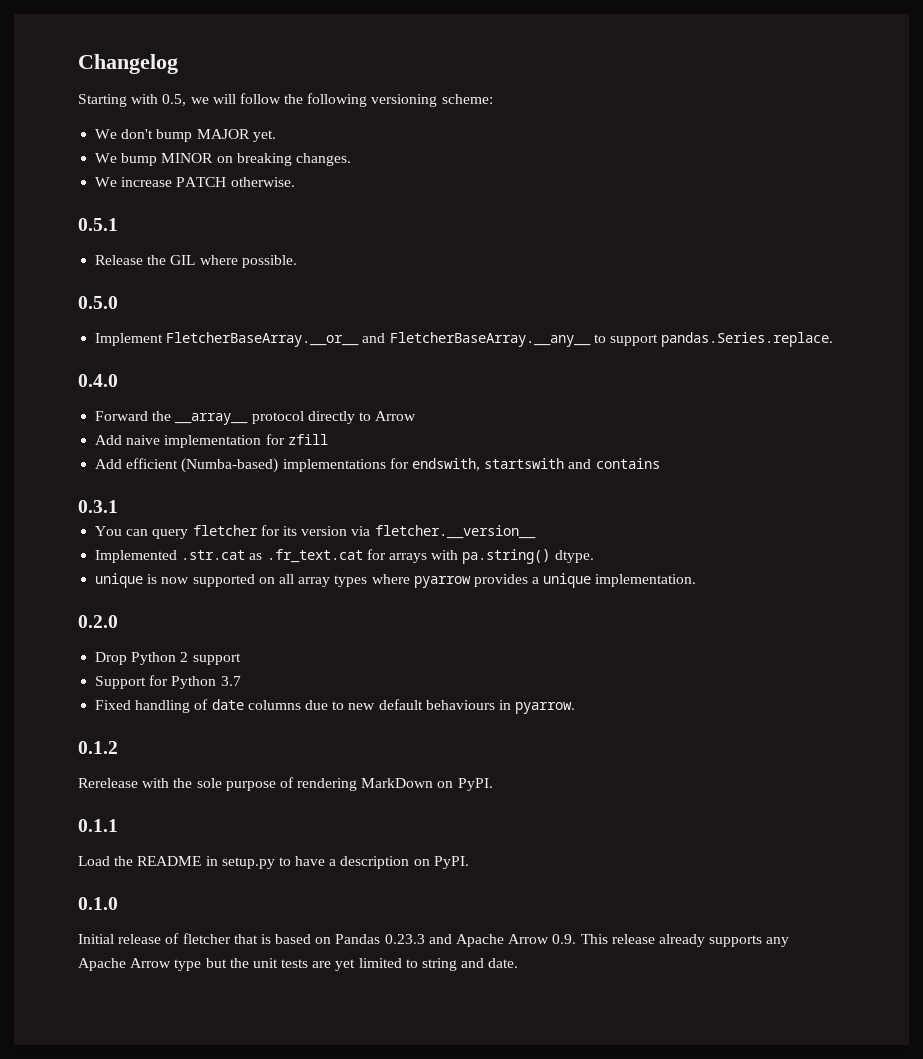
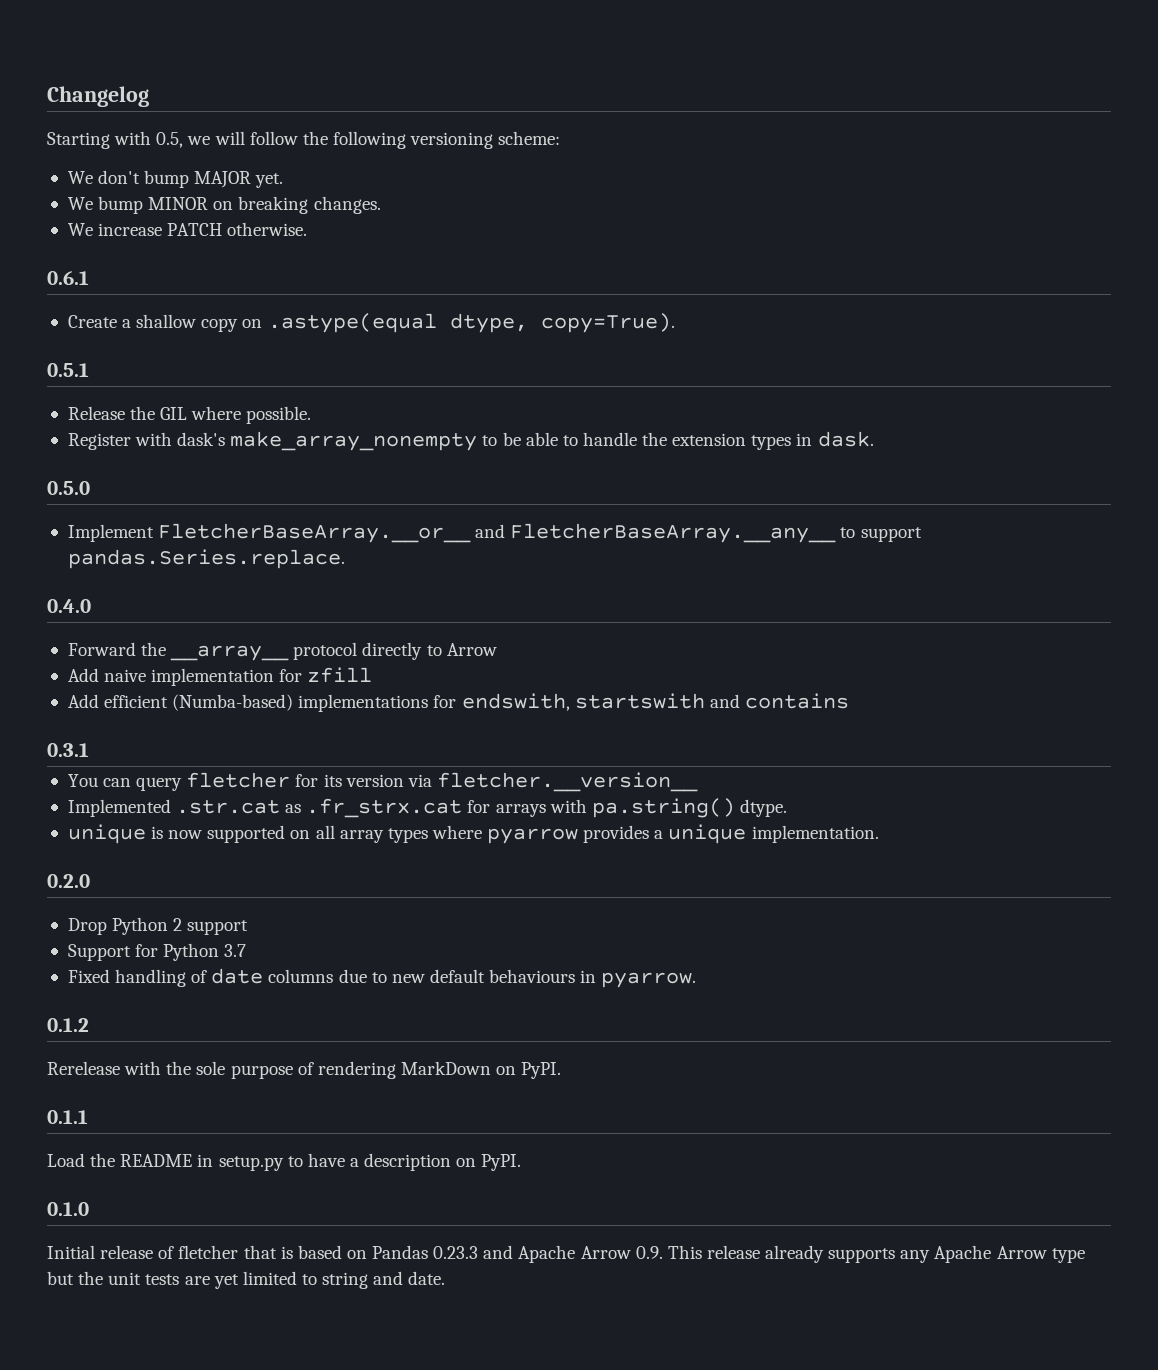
+ 0.6.1
+ Create a shallow copy on .astype(equal dtype, copy=True).
+ Register with dask's make_array_nonempty to be able to handle the extension types in dask.
- Implemented .str.cat as .fr_text.cat for arrays with pa.string() dtype.
+ Implemented .str.cat as .fr_strx.cat for arrays with pa.string() dtype.

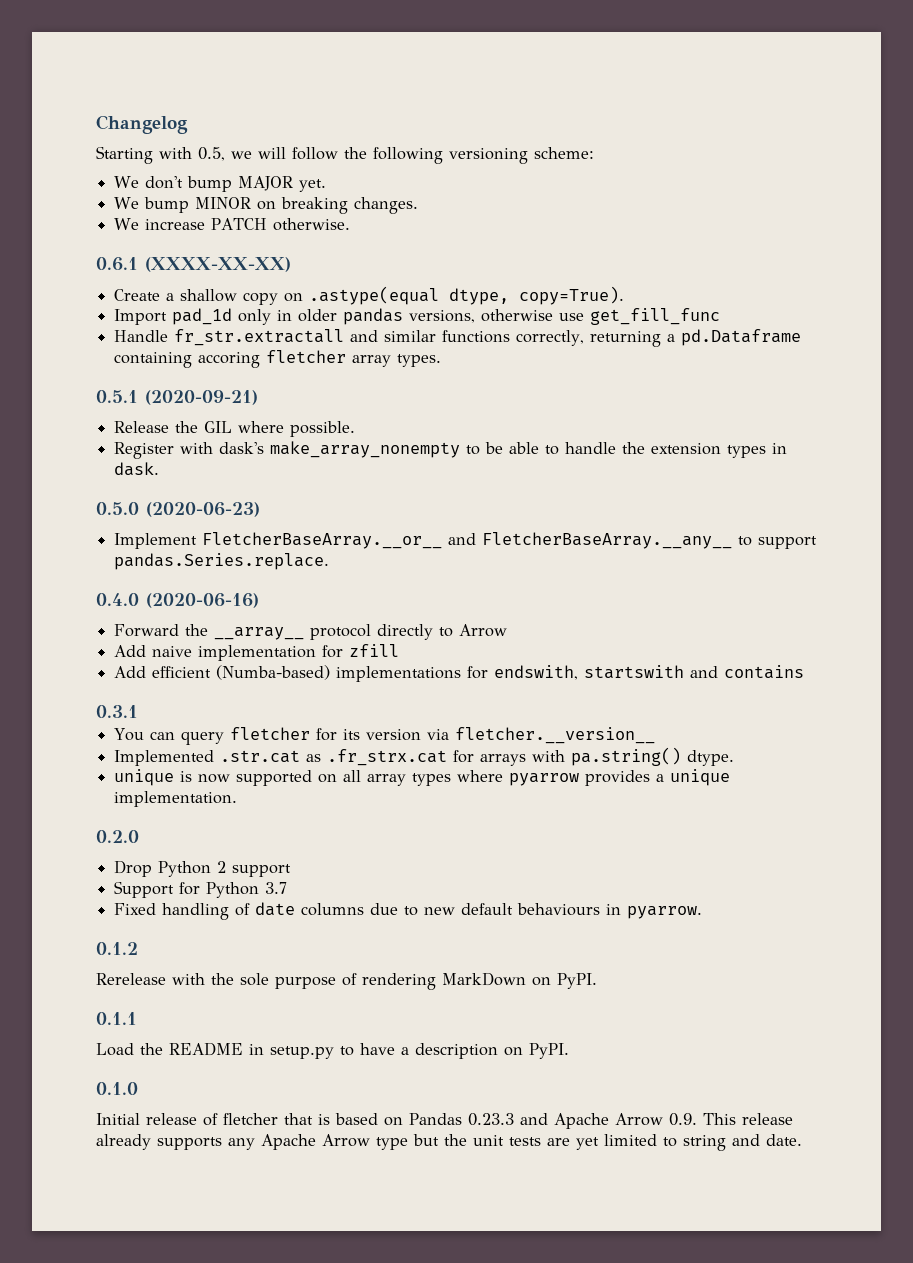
- 0.6.1
+ 0.6.1 (XXXX-XX-XX)
+ Import pad_1d only in older pandas versions, otherwise use get_fill_func
+ Handle fr_str.extractall and similar functions correctly, returning a pd.Dataframe containing accoring fletcher array types.
- 0.5.1
+ 0.5.1 (2020-09-21)
- 0.5.0
+ 0.5.0 (2020-06-23)
- 0.4.0
+ 0.4.0 (2020-06-16)

